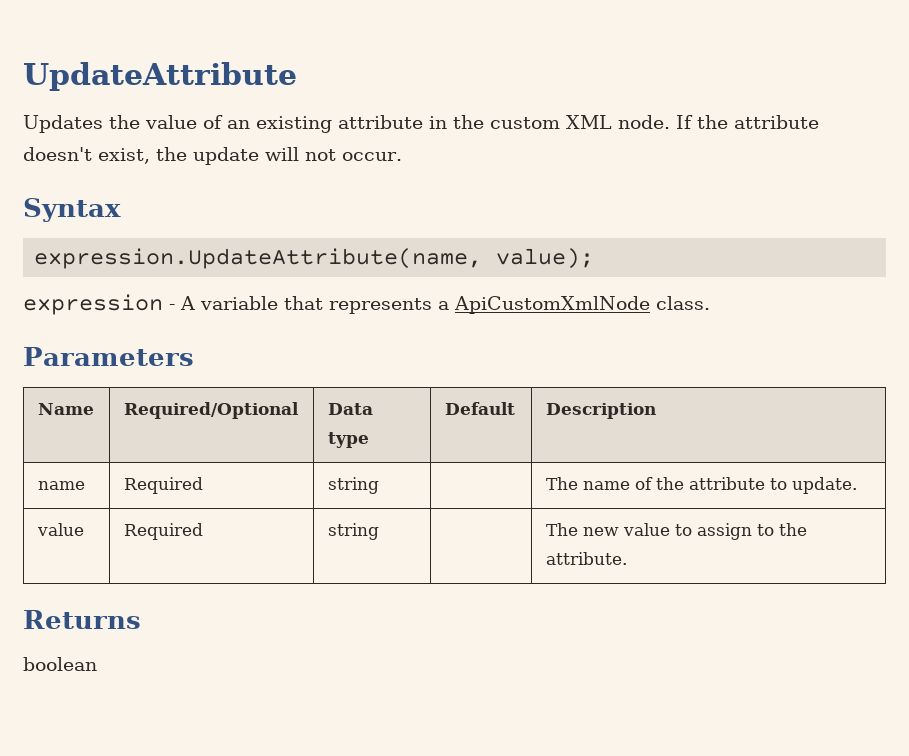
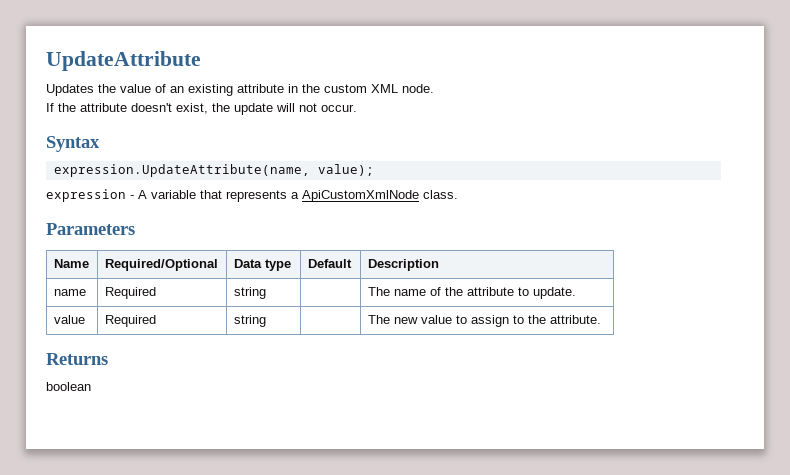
- Updates the value of an existing attribute in the custom XML node. If the attribute doesn't exist, the update will not occur.
+ Updates the value of an existing attribute in the custom XML node.
+ If the attribute doesn't exist, the update will not occur.

